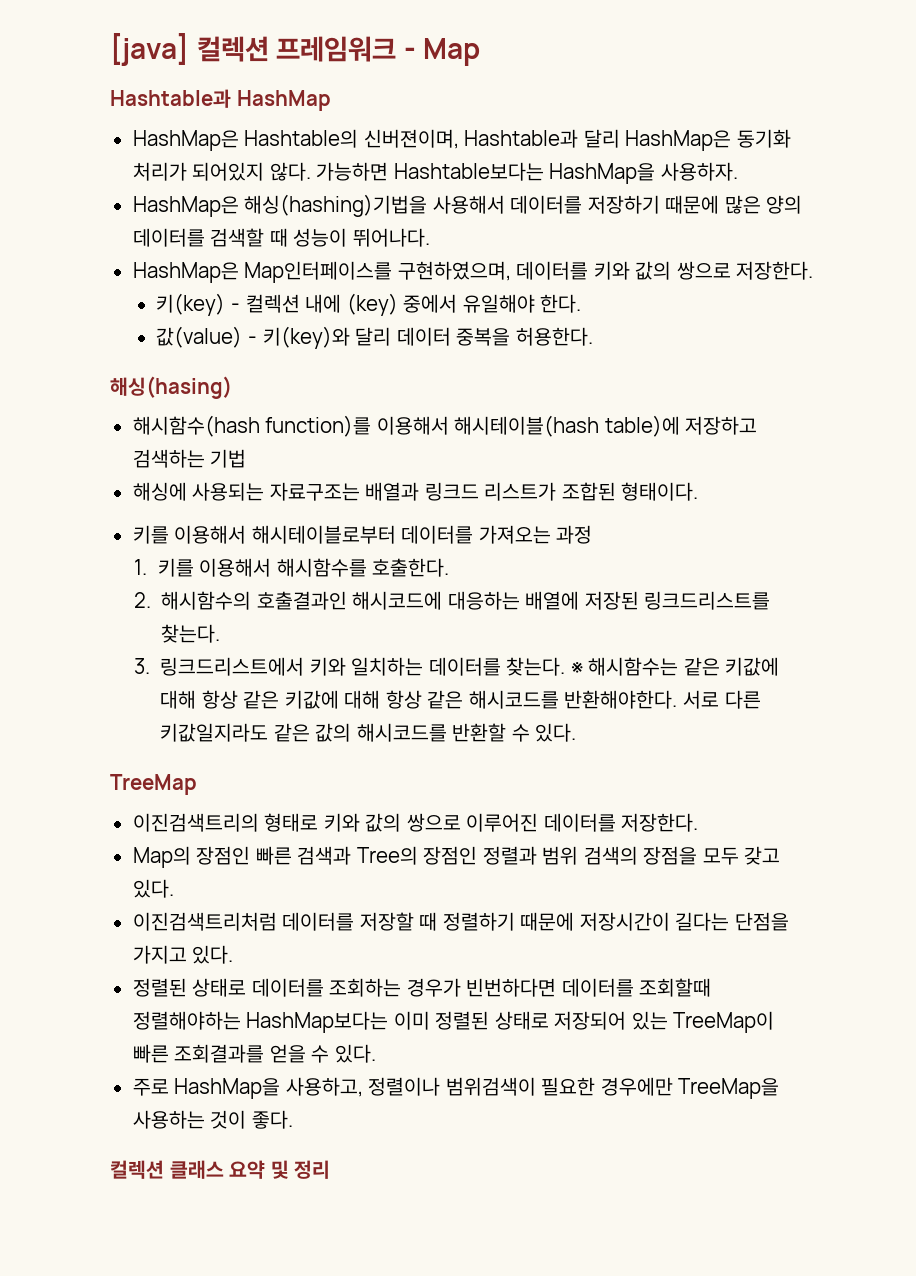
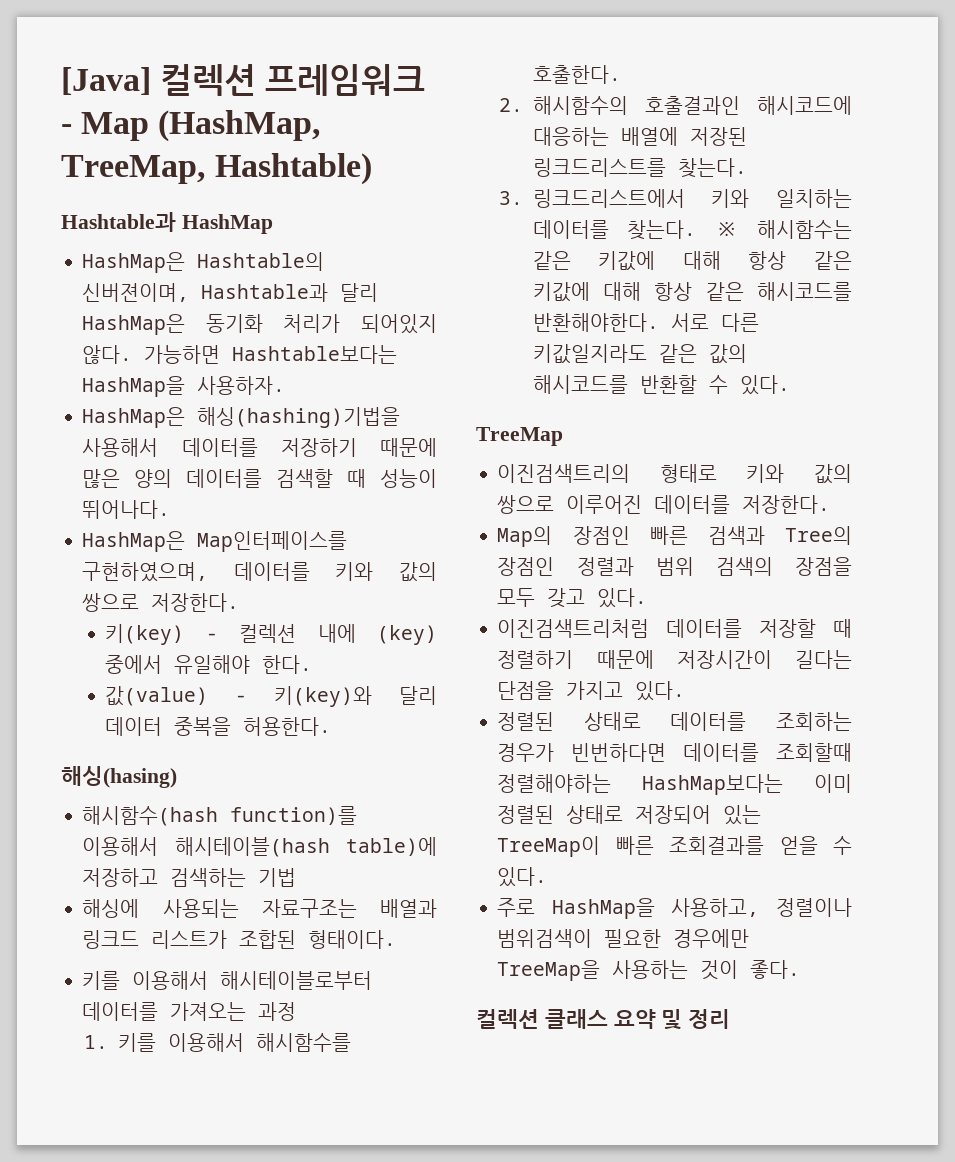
- [java] 컬렉션 프레임워크 - Map
+ [Java] 컬렉션 프레임워크 - Map (HashMap, TreeMap, Hashtable)

